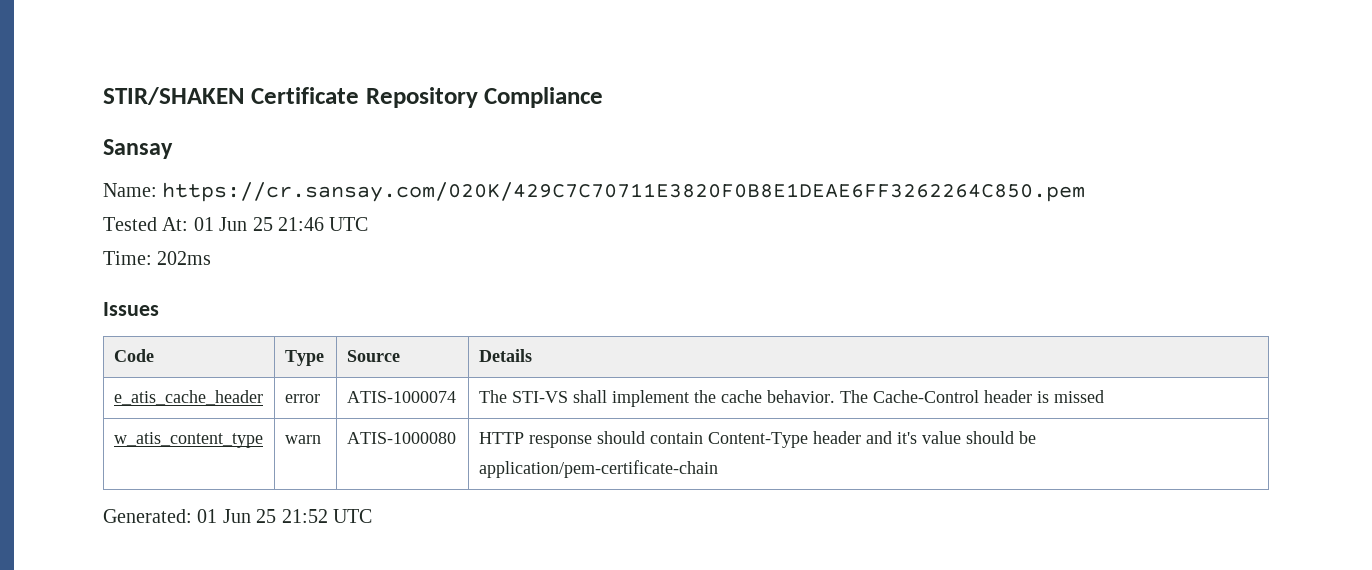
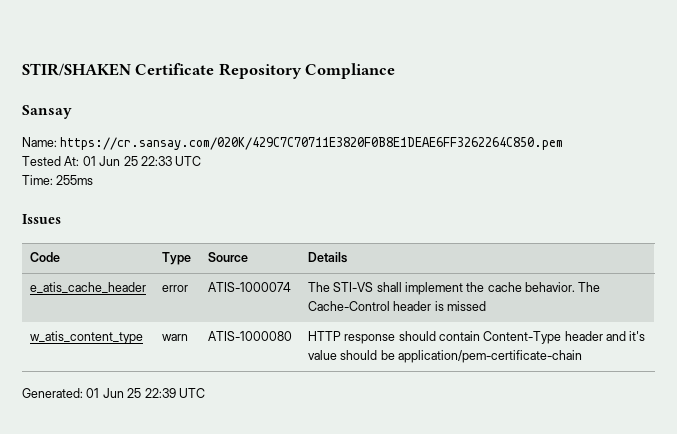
- Tested At: 01 Jun 25 21:46 UTC
+ Tested At: 01 Jun 25 22:33 UTC
- Time: 202ms
+ Time: 255ms
- Generated: 01 Jun 25 21:52 UTC
+ Generated: 01 Jun 25 22:39 UTC

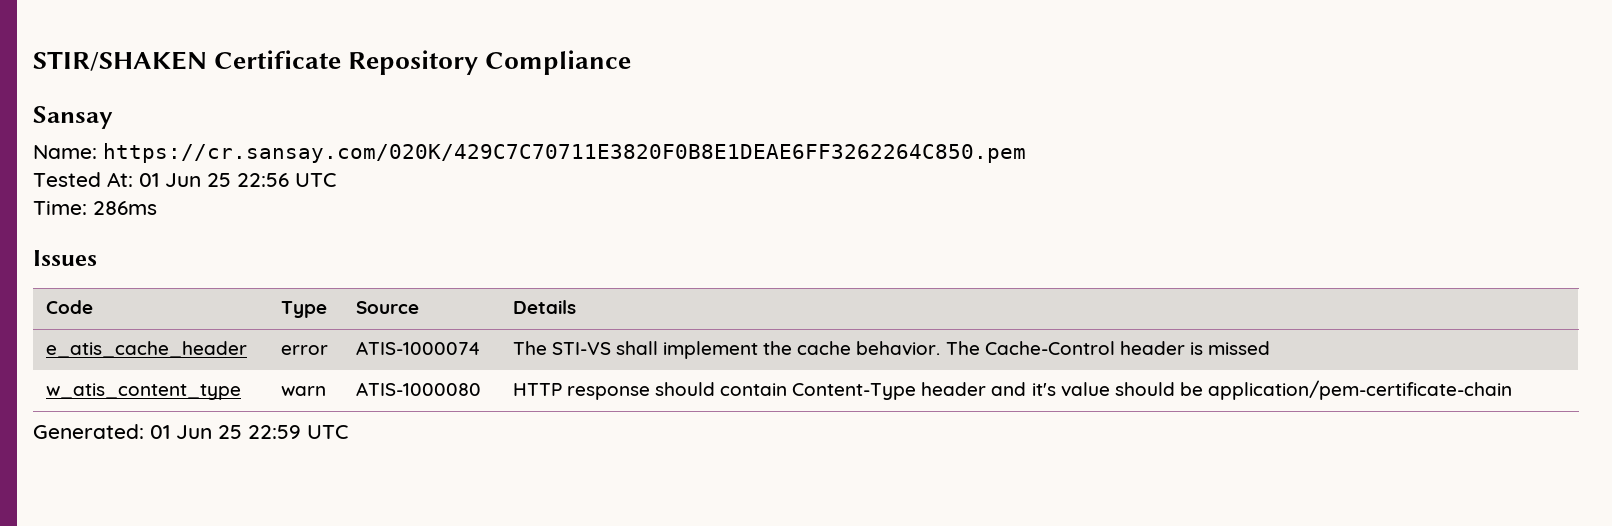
- Tested At: 01 Jun 25 22:33 UTC
+ Tested At: 01 Jun 25 22:56 UTC
- Time: 255ms
+ Time: 286ms
- Generated: 01 Jun 25 22:39 UTC
+ Generated: 01 Jun 25 22:59 UTC

